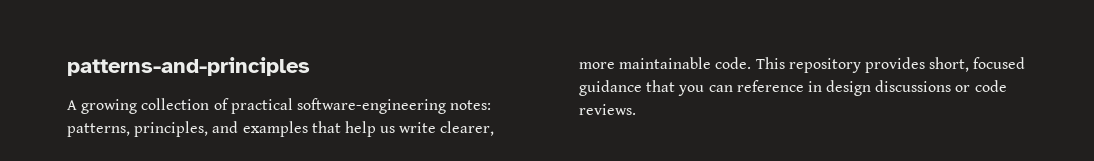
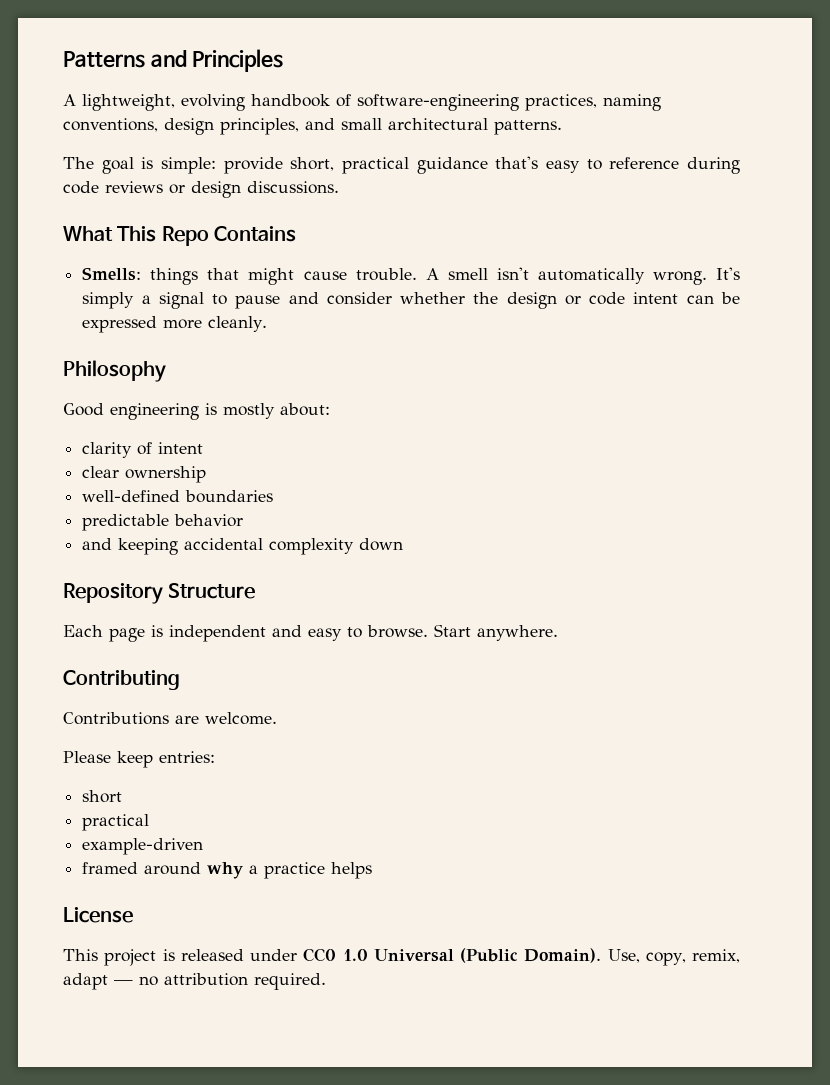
- patterns-and-principles
- A growing collection of practical software-engineering notes: patterns, principles, and examples that help us write clearer, more maintainable code. This repository provides short, focused guidance that you can reference in design discussions or code reviews.
+ Patterns and Principles
+ A lightweight, evolving handbook of software-engineering practices, naming conventions, design principles, and small architectural patterns.
+ The goal is simple: provide short, practical guidance that's easy to reference during code reviews or design discussions.
+ What This Repo Contains
+ Smells: things that might cause trouble. A smell isn't automatically wrong. It's simply a signal to pause and consider whether the design or code intent can be expressed more cleanly.
+ Philosophy
+ Good engineering is mostly about:
+ clarity of intent
+ clear ownership
+ well-defined boundaries
+ predictable behavior
+ and keeping accidental complexity down
+ Repository Structure
+ Each page is independent and easy to browse. Start anywhere.
+ Contributing
+ Contributions are welcome.
+ Please keep entries:
+ short
+ practical
+ example-driven
+ framed around why a practice helps
+ License
+ This project is released under CC0 1.0 Universal (Public Domain). Use, copy, remix, adapt — no attribution required.

